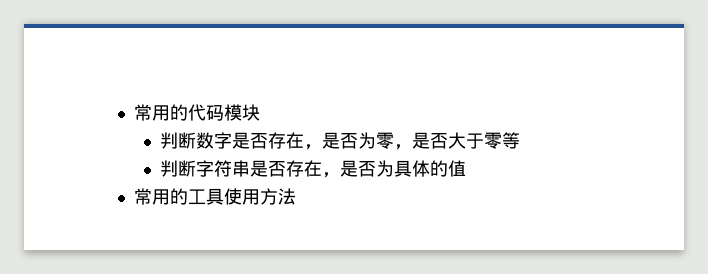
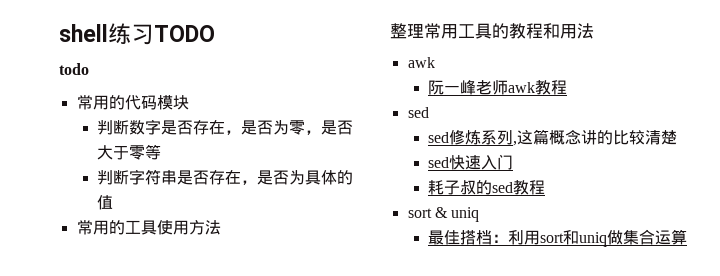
+ shell练习TODO
+ todo
+ 整理常用工具的教程和用法
+ awk
+ 阮一峰老师awk教程
+ sed
+ sed修炼系列,这篇概念讲的比较清楚
+ sed快速入门
+ 耗子叔的sed教程
+ sort & uniq
+ 最佳搭档：利用sort和uniq做集合运算

